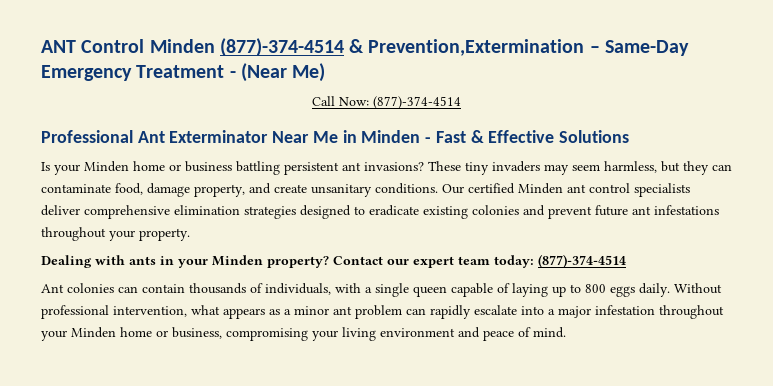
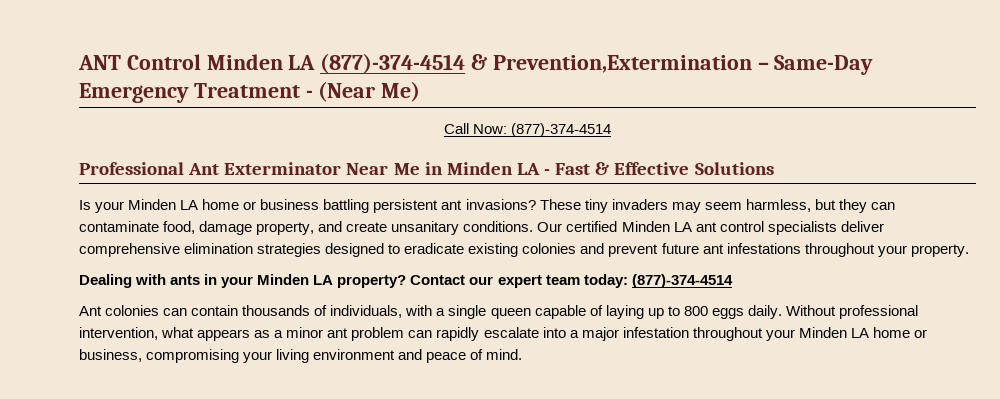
- ANT Control Minden (877)-374-4514 & Prevention,Extermination – Same-Day Emergency Treatment - (Near Me)
+ ANT Control Minden LA (877)-374-4514 & Prevention,Extermination – Same-Day Emergency Treatment - (Near Me)
- Professional Ant Exterminator Near Me in Minden - Fast & Effective Solutions
+ Professional Ant Exterminator Near Me in Minden LA - Fast & Effective Solutions
- Is your Minden home or business battling persistent ant invasions?
+ Is your Minden LA home or business battling persistent ant invasions?
- Our certified Minden ant control specialists deliver comprehensive elimination strategies designed to eradicate existing colonies and prevent future ant infestations throughout your property.
+ Our certified Minden LA ant control specialists deliver comprehensive elimination strategies designed to eradicate existing colonies and prevent future ant infestations throughout your property.
- Dealing with ants in your Minden property?
+ Dealing with ants in your Minden LA property?
- Without professional intervention, what appears as a minor ant problem can rapidly escalate into a major infestation throughout your Minden home or business, compromising your living environment and peace of mind.
+ Without professional intervention, what appears as a minor ant problem can rapidly escalate into a major infestation throughout your Minden LA home or business, compromising your living environment and peace of mind.

